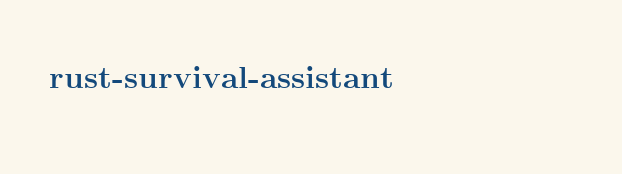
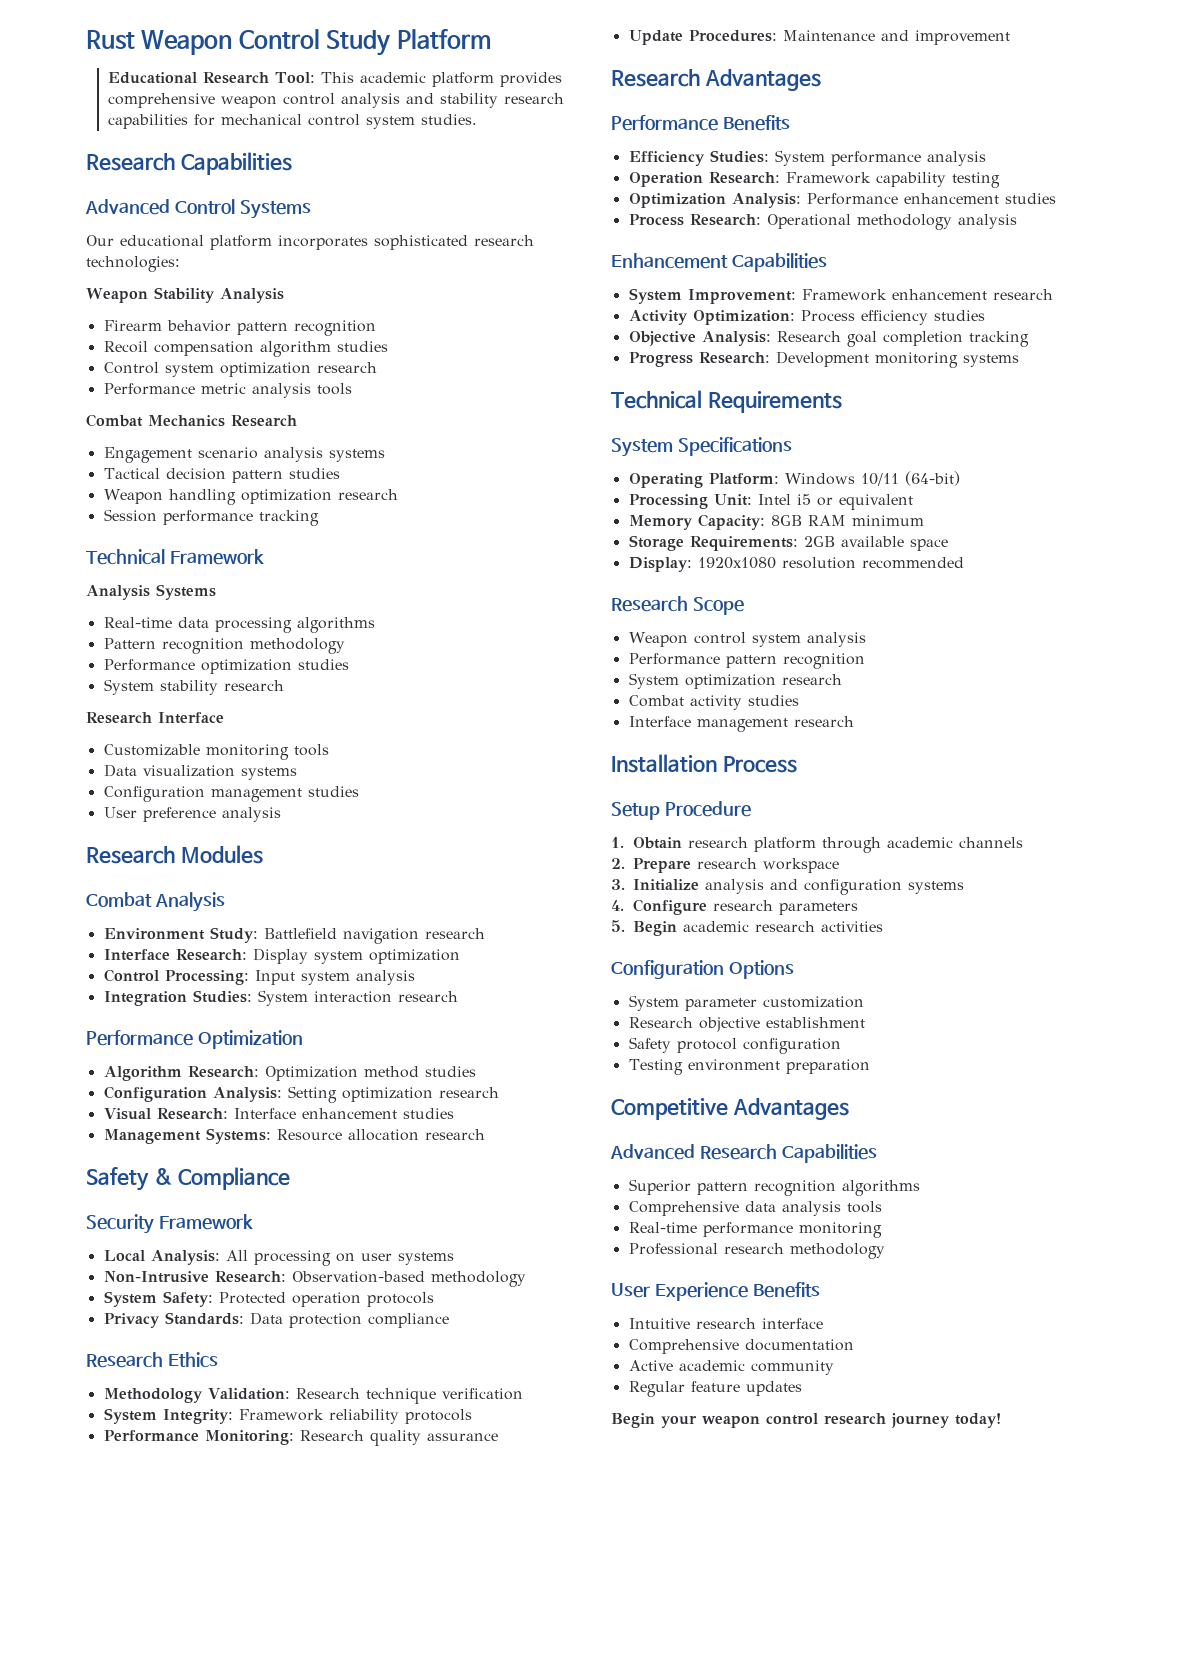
- rust-survival-assistant
+ Rust Weapon Control Study Platform
+ Educational Research Tool: This academic platform provides comprehensive weapon control analysis and stability research capabilities for mechanical control system studies.
+ Research Capabilities
+ Advanced Control Systems
+ Our educational platform incorporates sophisticated research technologies:
+ Weapon Stability Analysis
+ Firearm behavior pattern recognition
+ Recoil compensation algorithm studies
+ Control system optimization research
+ Performance metric analysis tools
+ Combat Mechanics Research
+ Engagement scenario analysis systems
+ Tactical decision pattern studies
+ Weapon handling optimization research
+ Session performance tracking
+ Technical Framework
+ Analysis Systems
+ Real-time data processing algorithms
+ Pattern recognition methodology
+ Performance optimization studies
+ System stability research
+ Research Interface
+ Customizable monitoring tools
+ Data visualization systems
+ Configuration management studies
+ User preference analysis
+ Research Modules
+ Combat Analysis
+ Environment Study: Battlefield navigation research
+ Interface Research: Display system optimization
+ Control Processing: Input system analysis
+ Integration Studies: System interaction research
+ Performance Optimization
+ Algorithm Research: Optimization method studies
+ Configuration Analysis: Setting optimization research
+ Visual Research: Interface enhancement studies
+ Management Systems: Resource allocation research
+ Safety & Compliance
+ Security Framework
+ Local Analysis: All processing on user systems
+ Non-Intrusive Research: Observation-based methodology
+ System Safety: Protected operation protocols
+ Privacy Standards: Data protection compliance
+ Research Ethics
+ Methodology Validation: Research technique verification
+ System Integrity: Framework reliability protocols
+ Performance Monitoring: Research quality assurance
+ Update Procedures: Maintenance and improvement
+ Research Advantages
+ Performance Benefits
+ Efficiency Studies: System performance analysis
+ Operation Research: Framework capability testing
+ Optimization Analysis: Performance enhancement studies
+ Process Research: Operational methodology analysis
+ Enhancement Capabilities
+ System Improvement: Framework enhancement research
+ Activity Optimization: Process efficiency studies
+ Objective Analysis: Research goal completion tracking
+ Progress Research: Development monitoring systems
+ Technical Requirements
+ System Specifications
+ Operating Platform: Windows 10/11 (64-bit)
+ Processing Unit: Intel i5 or equivalent
+ Memory Capacity: 8GB RAM minimum
+ Storage Requirements: 2GB available space
+ Display: 1920x1080 resolution recommended
+ Research Scope
+ Weapon control system analysis
+ Performance pattern recognition
+ System optimization research
+ Combat activity studies
+ Interface management research
+ Installation Process
+ Setup Procedure
+ 1. Obtain research platform through academic channels
+ 2. Prepare research workspace
+ 3. Initialize analysis and configuration systems
+ 4. Configure research parameters
+ 5. Begin academic research activities
+ Configuration Options
+ System parameter customization
+ Research objective establishment
+ Safety protocol configuration
+ Testing environment preparation
+ Competitive Advantages
+ Advanced Research Capabilities
+ Superior pattern recognition algorithms
+ Comprehensive data analysis tools
+ Real-time performance monitoring
+ Professional research methodology
+ User Experience Benefits
+ Intuitive research interface
+ Comprehensive documentation
+ Active academic community
+ Regular feature updates
+ Begin your weapon control research journey today!

